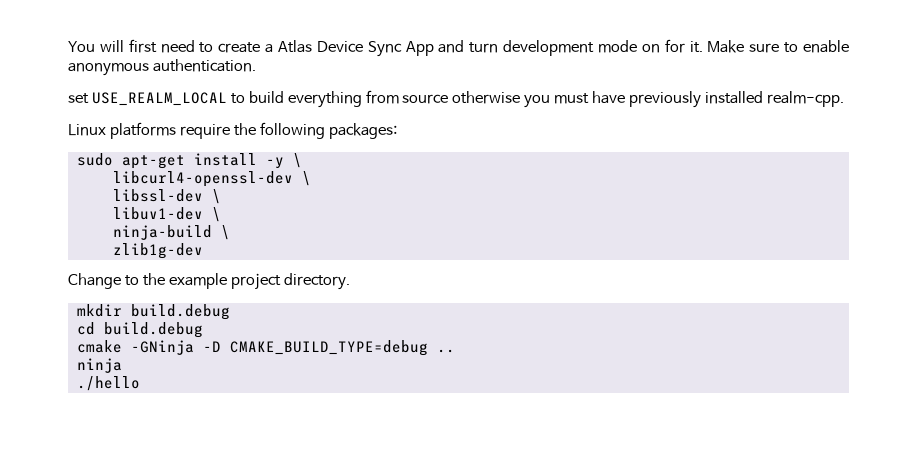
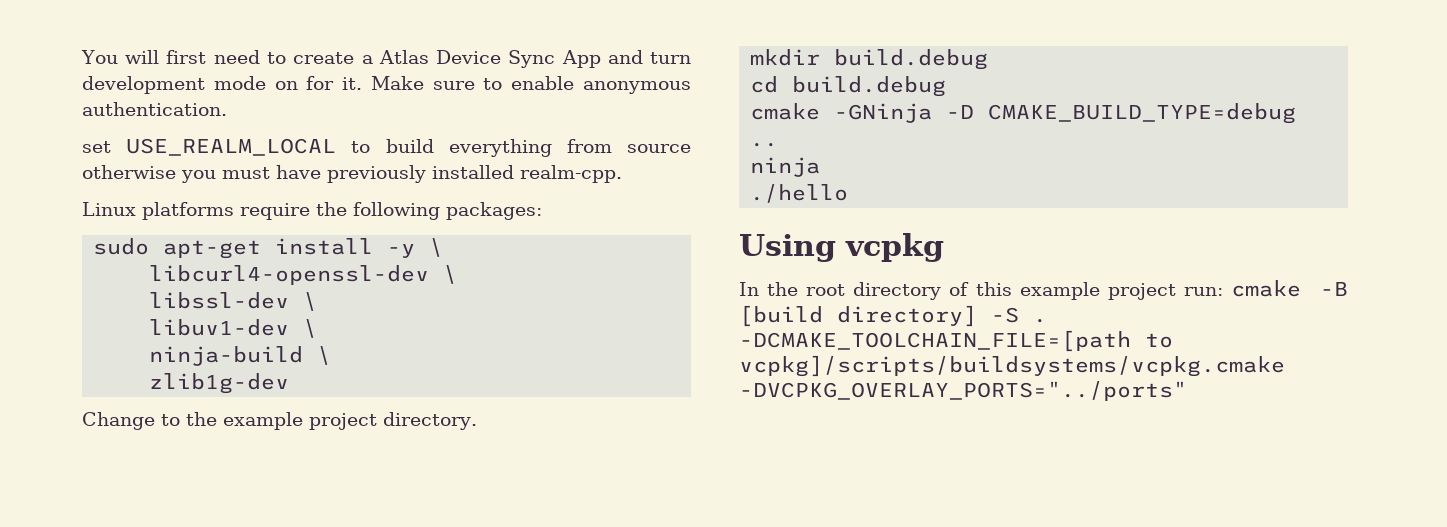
+ Using vcpkg
+ In the root directory of this example project run: cmake -B [build directory] -S . -DCMAKE_TOOLCHAIN_FILE=[path to vcpkg]/scripts/buildsystems/vcpkg.cmake -DVCPKG_OVERLAY_PORTS="../ports"

